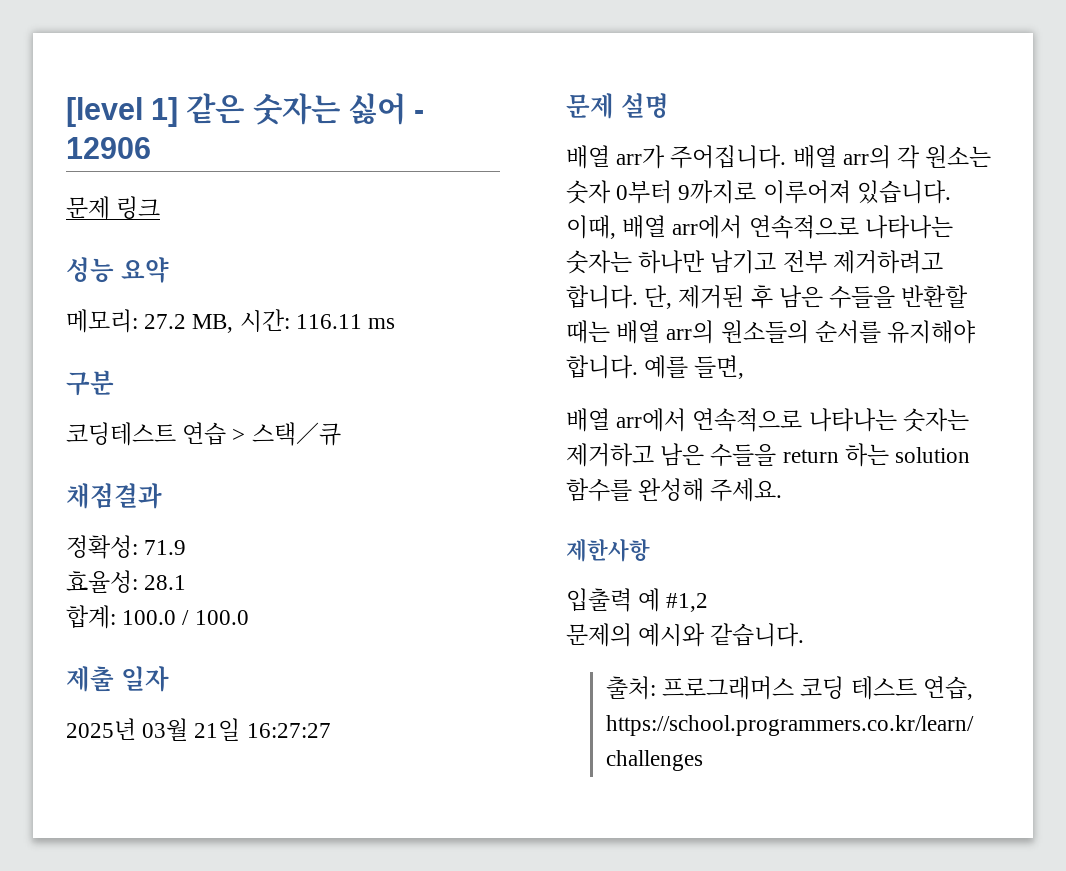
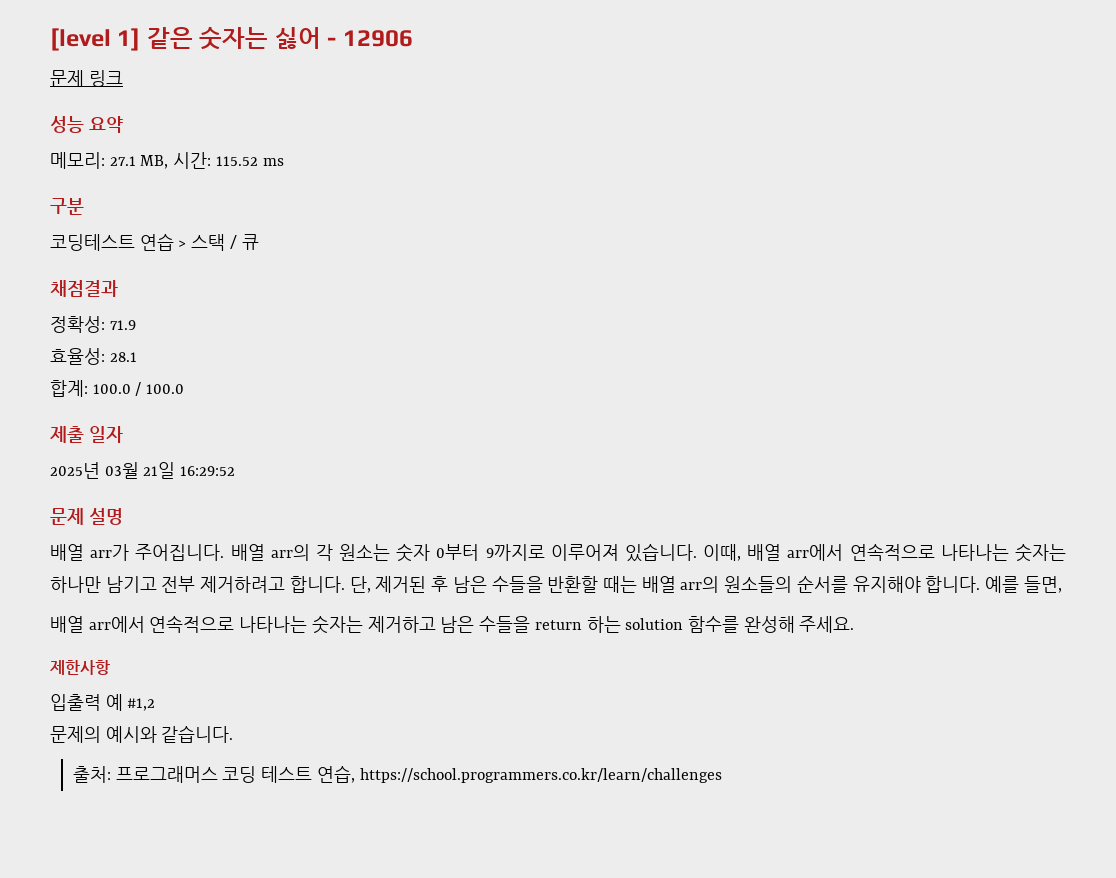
- 메모리: 27.2 MB, 시간: 116.11 ms
+ 메모리: 27.1 MB, 시간: 115.52 ms
- 2025년 03월 21일 16:27:27
+ 2025년 03월 21일 16:29:52

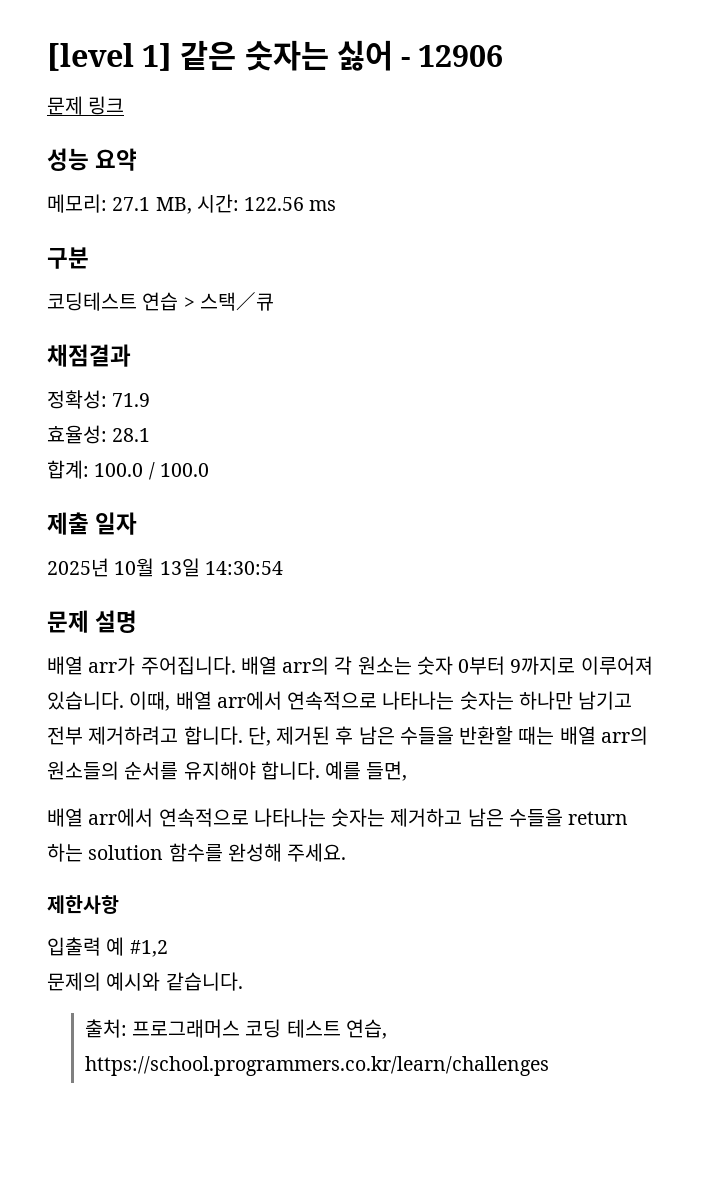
- 메모리: 27.1 MB, 시간: 115.52 ms
+ 메모리: 27.1 MB, 시간: 122.56 ms
- 2025년 03월 21일 16:29:52
+ 2025년 10월 13일 14:30:54

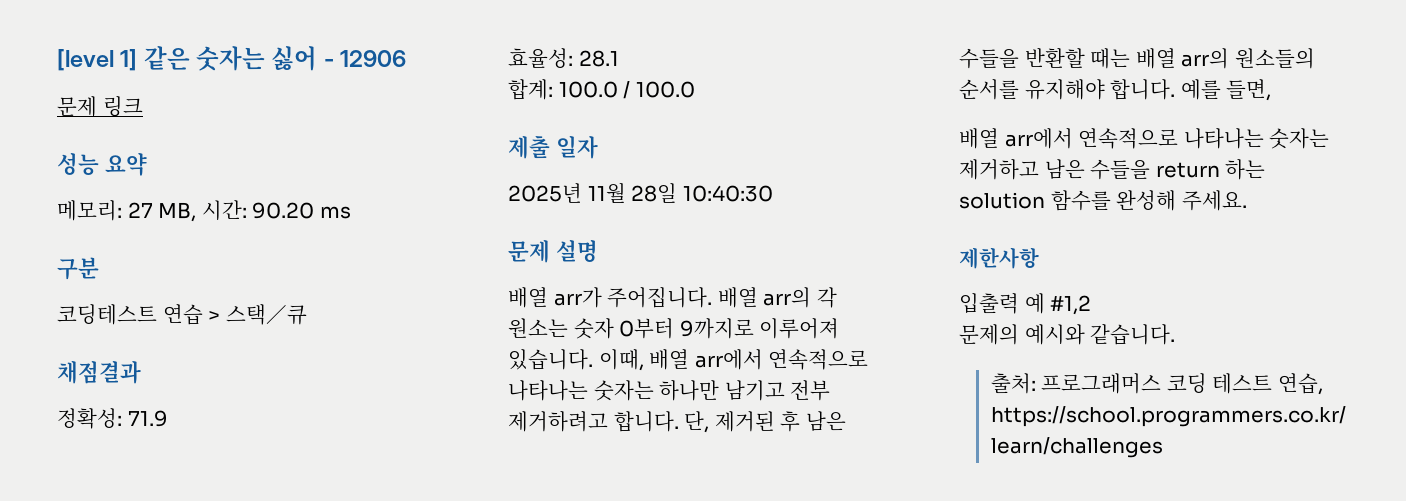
- 메모리: 27.1 MB, 시간: 122.56 ms
+ 메모리: 27 MB, 시간: 90.20 ms
- 2025년 10월 13일 14:30:54
+ 2025년 11월 28일 10:40:30

